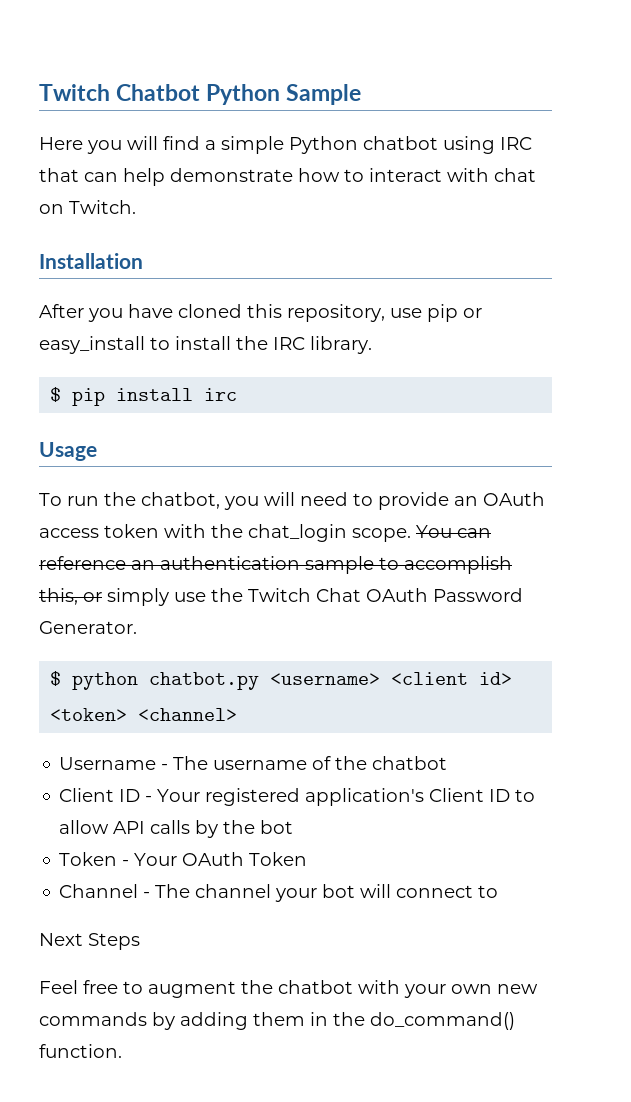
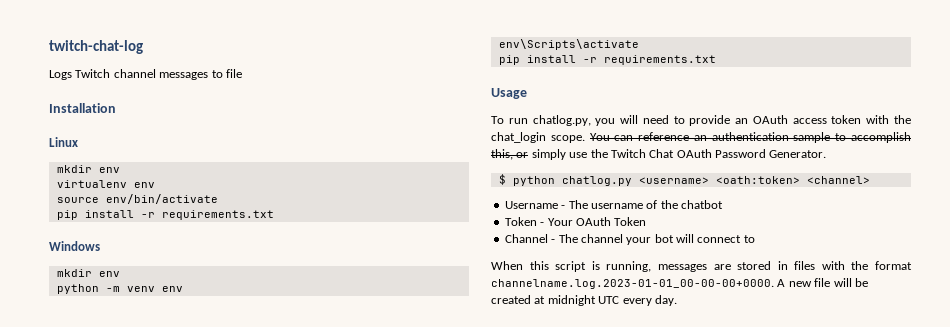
- Twitch Chatbot Python Sample
- Here you will find a simple Python chatbot using IRC that can help demonstrate how to interact with chat on Twitch.
+ twitch-chat-log
+ Logs Twitch channel messages to file
  Installation
- After you have cloned this repository, use pip or easy_install to install the IRC library.
- $ pip install irc
+ Linux
+ mkdir env
+ virtualenv env
+ source env/bin/activate
+ pip install -r requirements.txt
+ Windows
+ mkdir env
+ python -m venv env
+ env\Scripts\activate
+ pip install -r requirements.txt
- To run the chatbot, you will need to provide an OAuth access token with the chat_login scope.
+ To run chatlog.py, you will need to provide an OAuth access token with the chat_login scope.
- $ python chatbot.py <username> <client id> <token> <channel>
+ $ python chatlog.py <username> <oath:token> <channel>
- Client ID - Your registered application's Client ID to allow API calls by the bot
- Next Steps
- Feel free to augment the chatbot with your own new commands by adding them in the do_command() function.
+ When this script is running, messages are stored in files with the format channelname.log.2023-01-01_00-00-00+0000. A new file will be created at midnight UTC every day.

